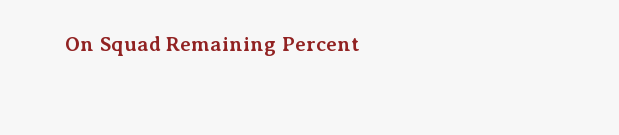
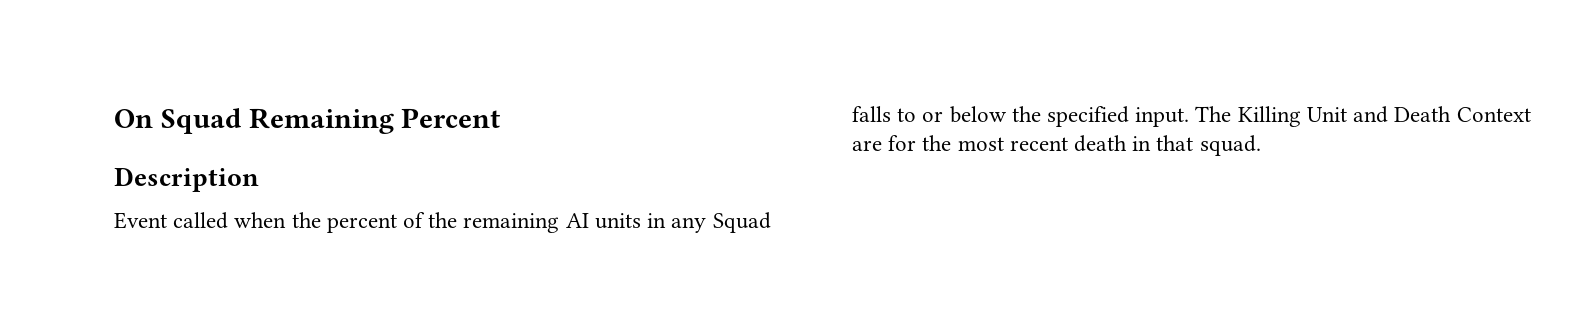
+ Description
+ Event called when the percent of the remaining AI units in any Squad falls to or below the specified input. The Killing Unit and Death Context are for the most recent death in that squad.

